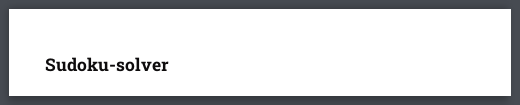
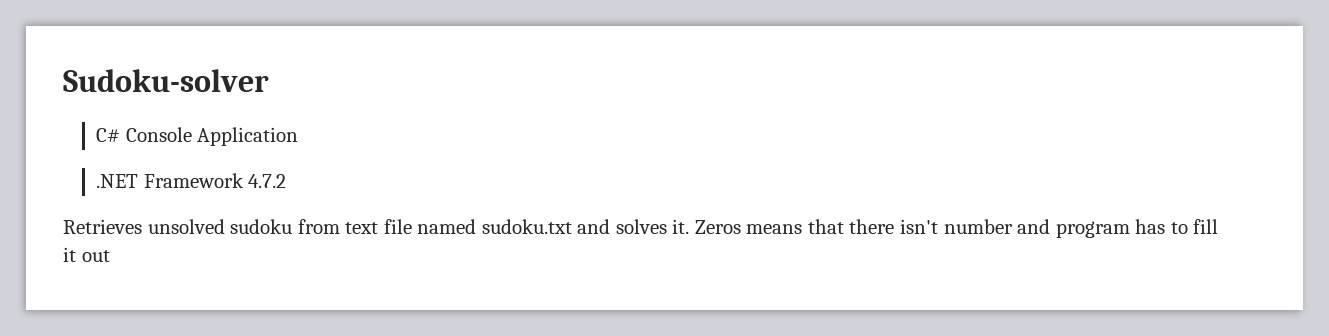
+ C# Console Application
+ .NET Framework 4.7.2
+ Retrieves unsolved sudoku from text file named sudoku.txt and solves it. Zeros means that there isn't number and program has to fill it out

